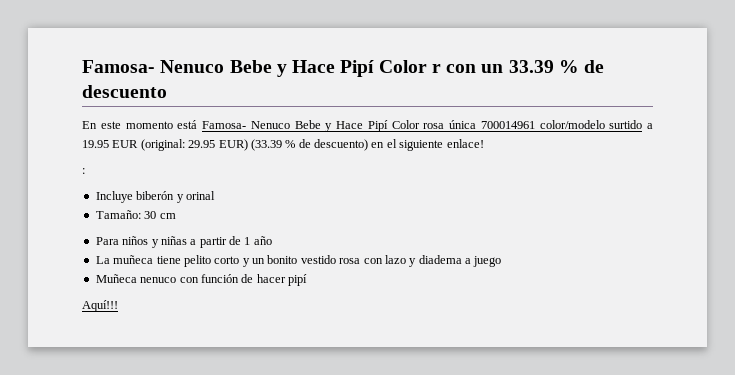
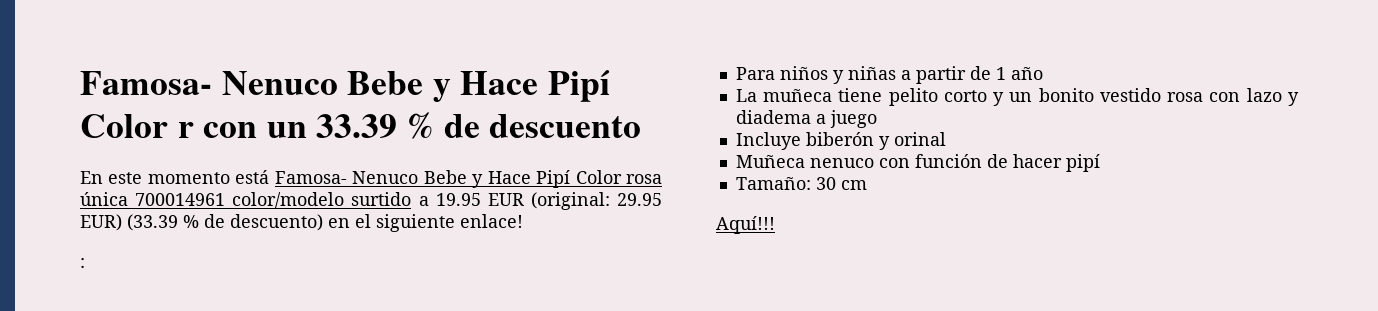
- Incluye biberón y orinal
- Tamaño: 30 cm
+ Incluye biberón y orinal
+ Tamaño: 30 cm

